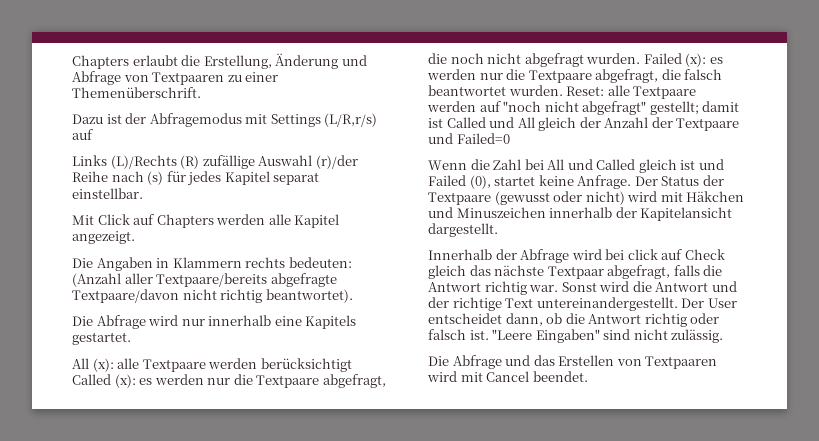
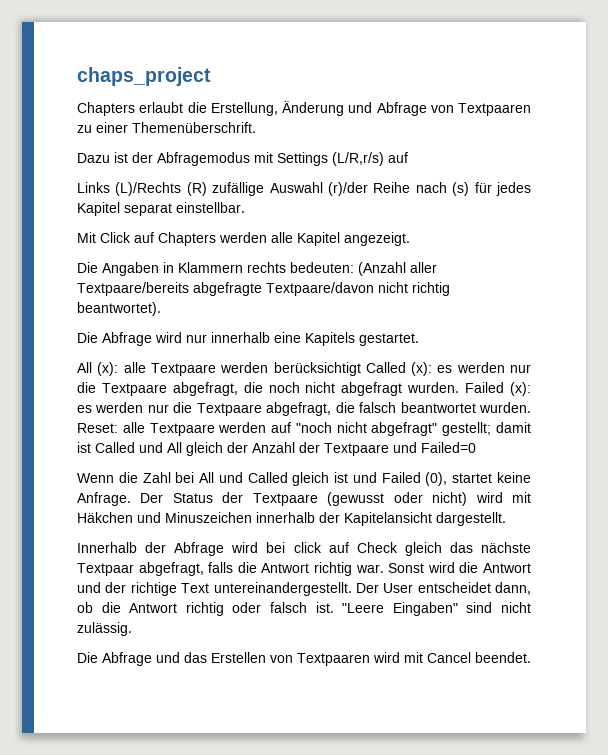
+ chaps_project

